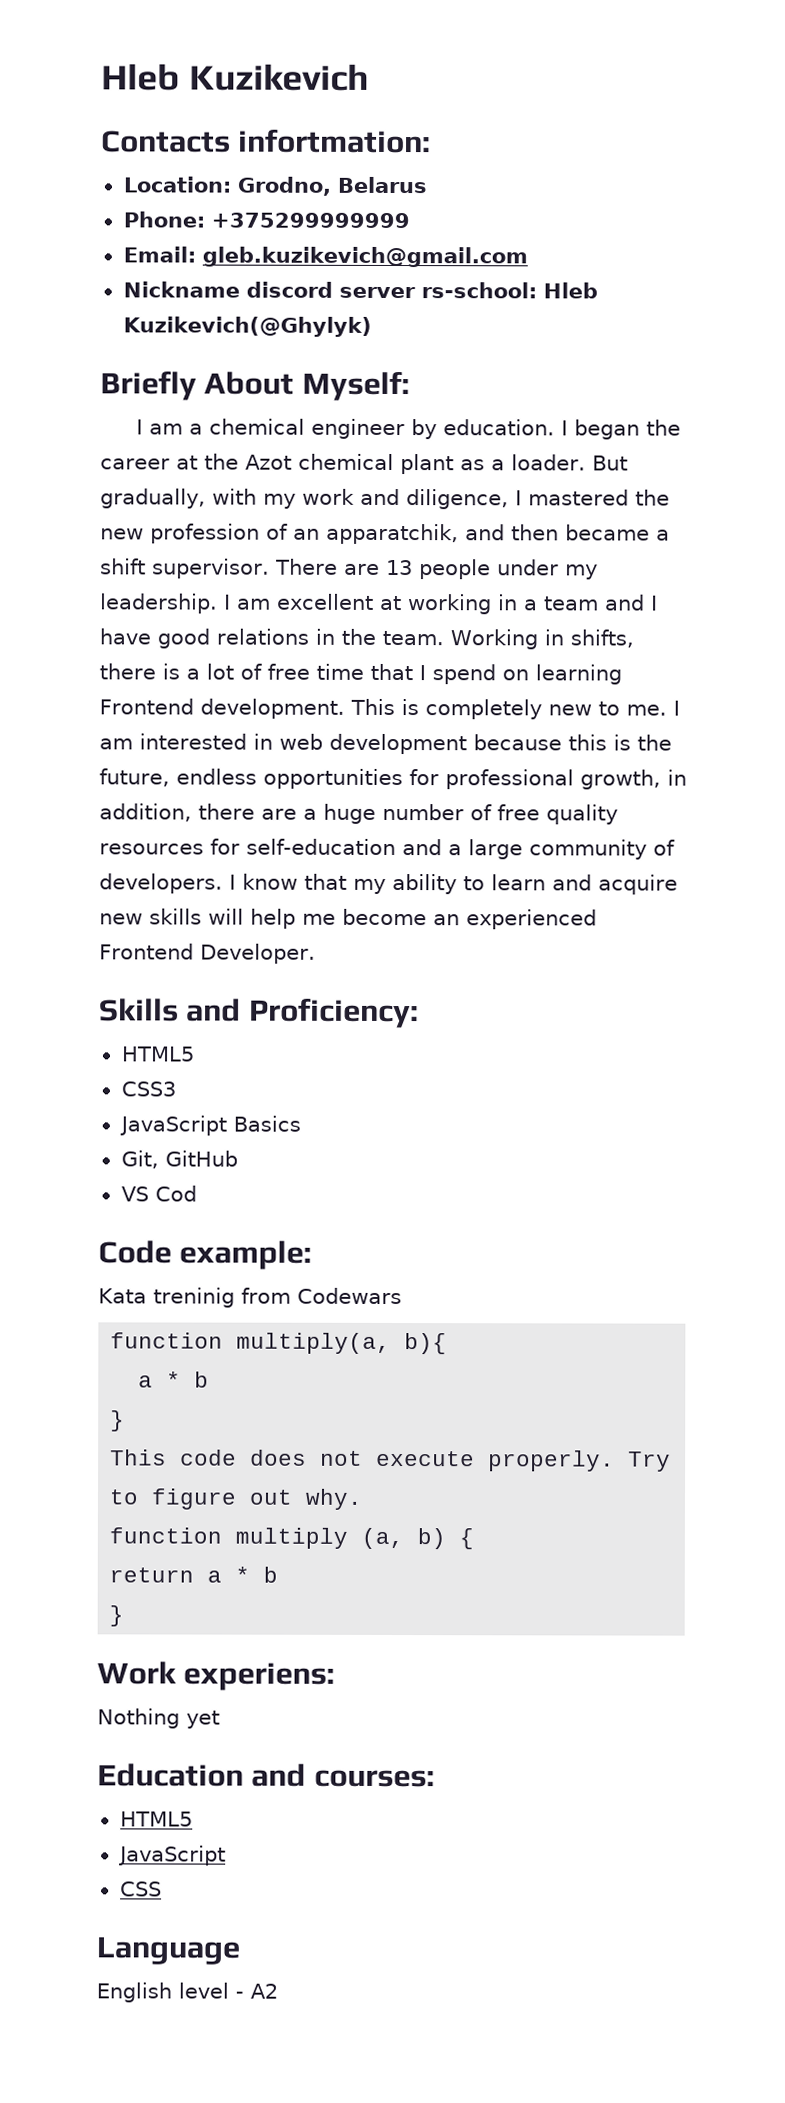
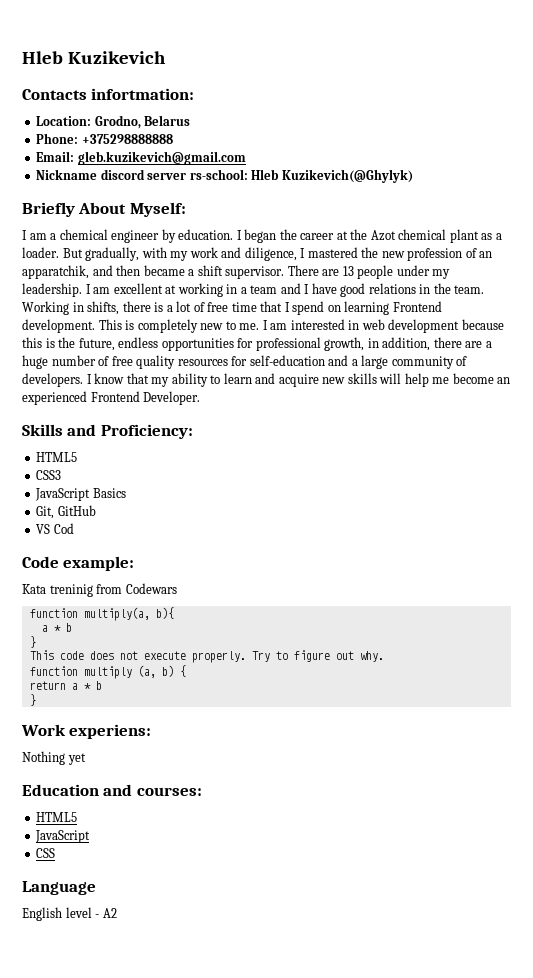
- Phone: +375299999999
+ Phone: +375298888888

